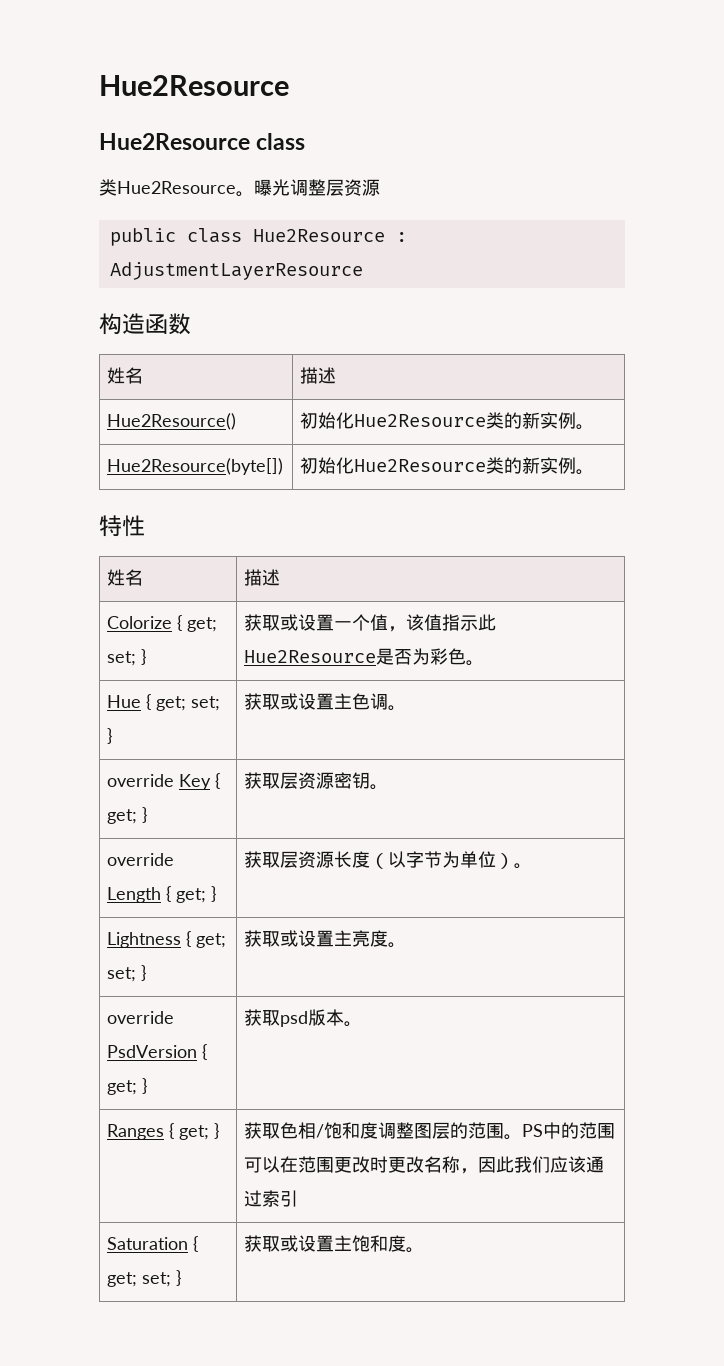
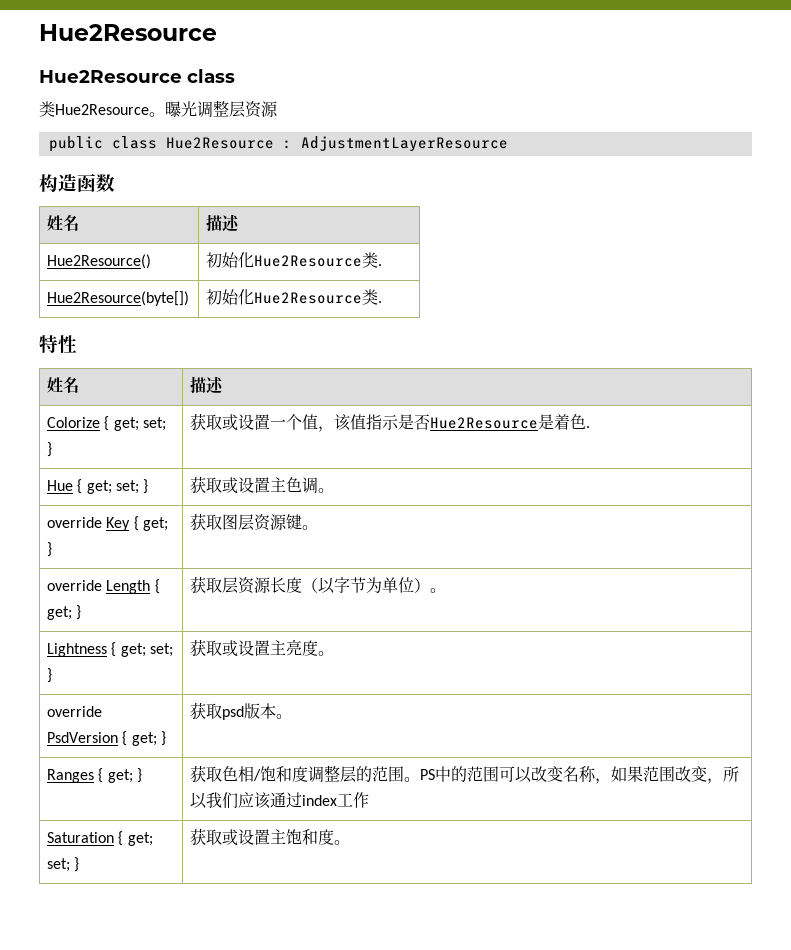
- Hue2Resource() | 初始化Hue2Resource类的新实例。
+ Hue2Resource() | 初始化Hue2Resource类.
- Hue2Resource(byte[]) | 初始化Hue2Resource类的新实例。
+ Hue2Resource(byte[]) | 初始化Hue2Resource类.
- Colorize { get; set; } | 获取或设置一个值，该值指示此Hue2Resource是否为彩色。
+ Colorize { get; set; } | 获取或设置一个值，该值指示是否Hue2Resource是着色.
- override Key { get; } | 获取层资源密钥。
+ override Key { get; } | 获取图层资源键。
- Ranges { get; } | 获取色相/饱和度调整图层的范围。PS中的范围可以在范围更改时更改名称，因此我们应该通过索引
+ Ranges { get; } | 获取色相/饱和度调整层的范围。PS中的范围可以改变名称，如果范围改变，所以我们应该通过index工作

